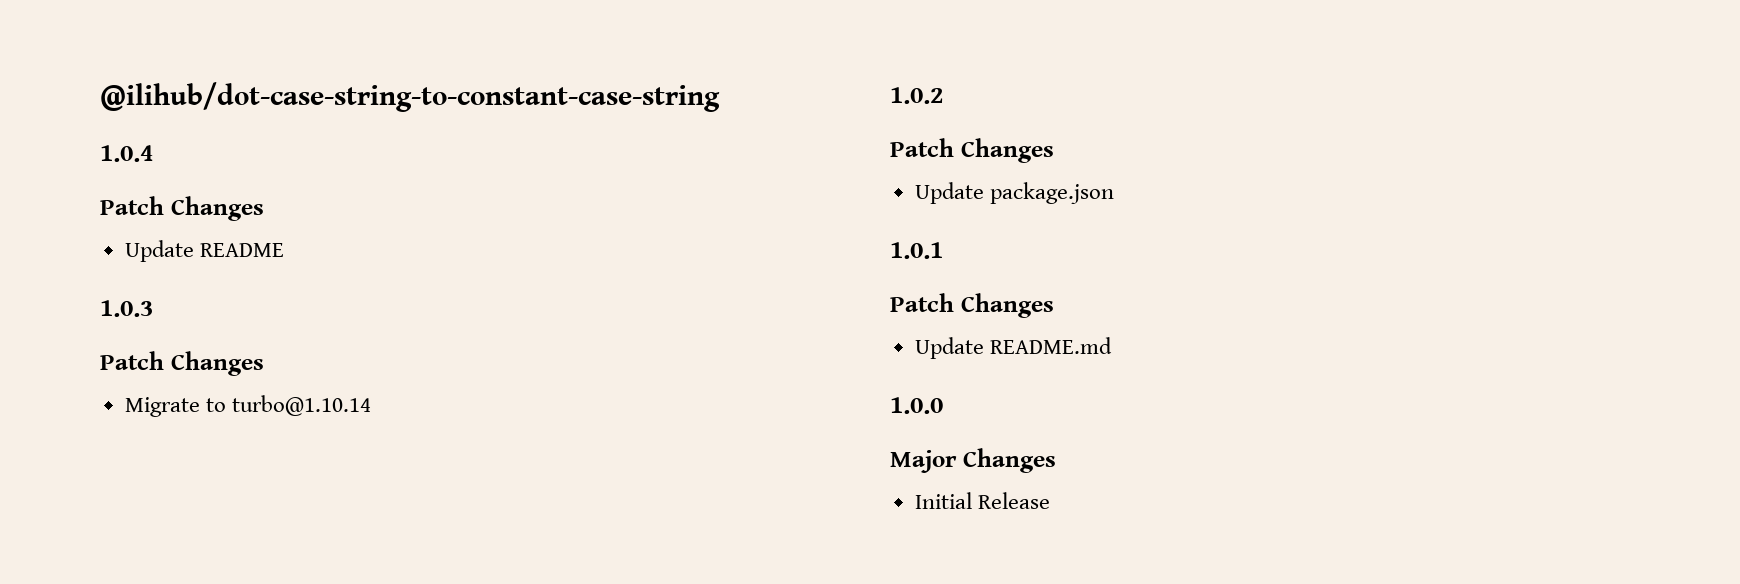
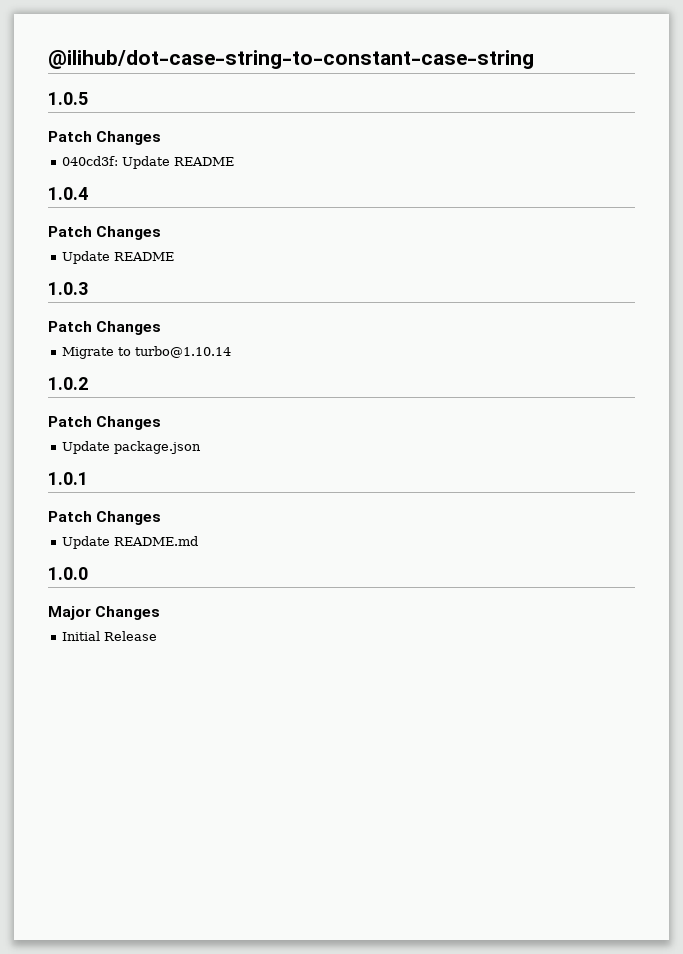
+ 1.0.5
+ Patch Changes
+ 040cd3f: Update README

